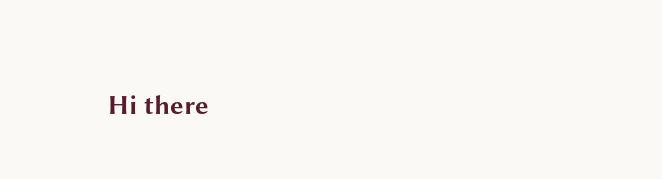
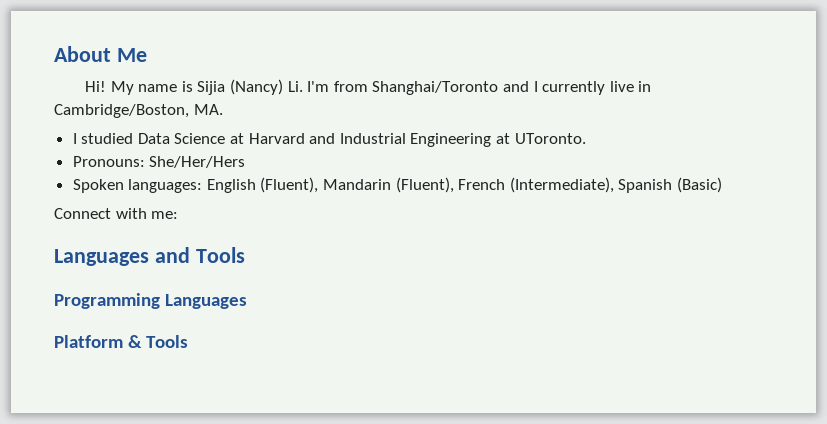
- Hi there
+ About Me
+ Hi! My name is Sijia (Nancy) Li. I'm from Shanghai/Toronto and I currently live in Cambridge/Boston, MA.
+ I studied Data Science at Harvard and Industrial Engineering at UToronto.
+ Pronouns: She/Her/Hers
+ Spoken languages: English (Fluent), Mandarin (Fluent), French (Intermediate), Spanish (Basic)
+ Connect with me:
+ Languages and Tools
+ Programming Languages
+ Platform & Tools

